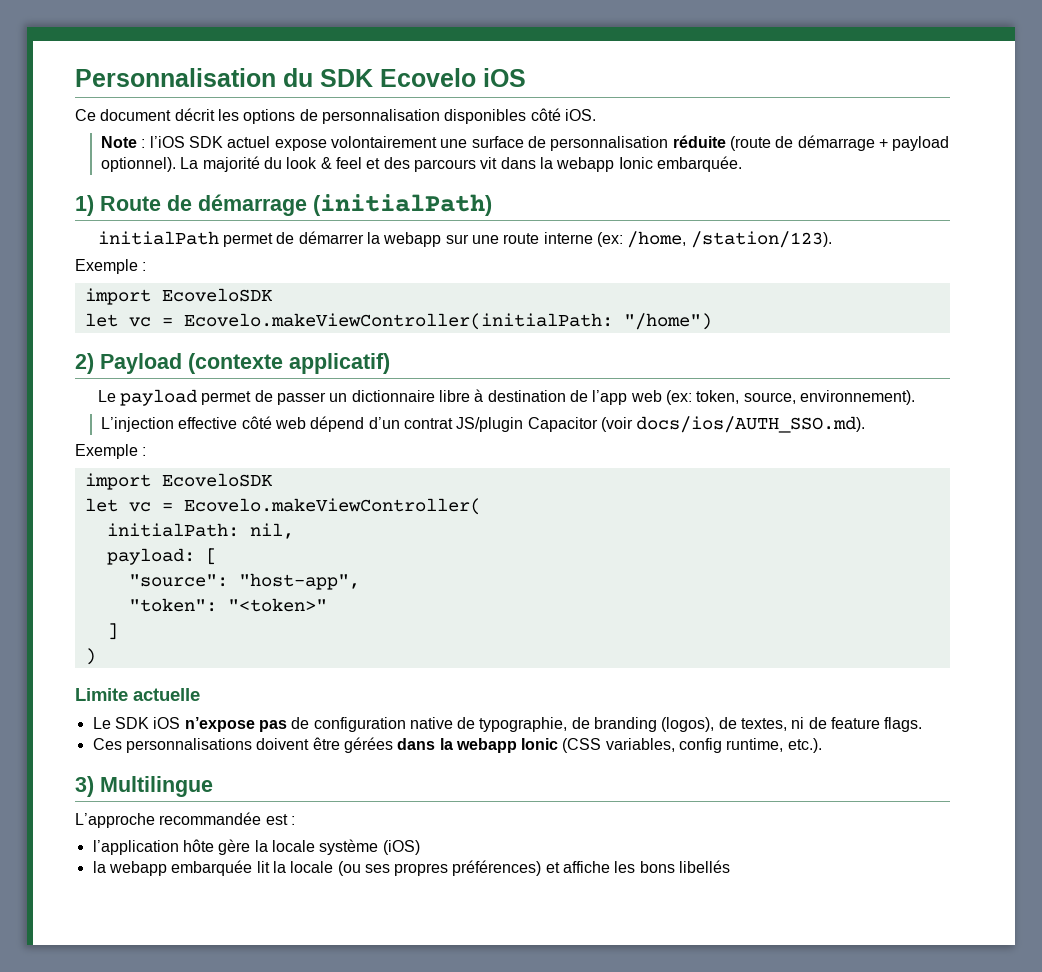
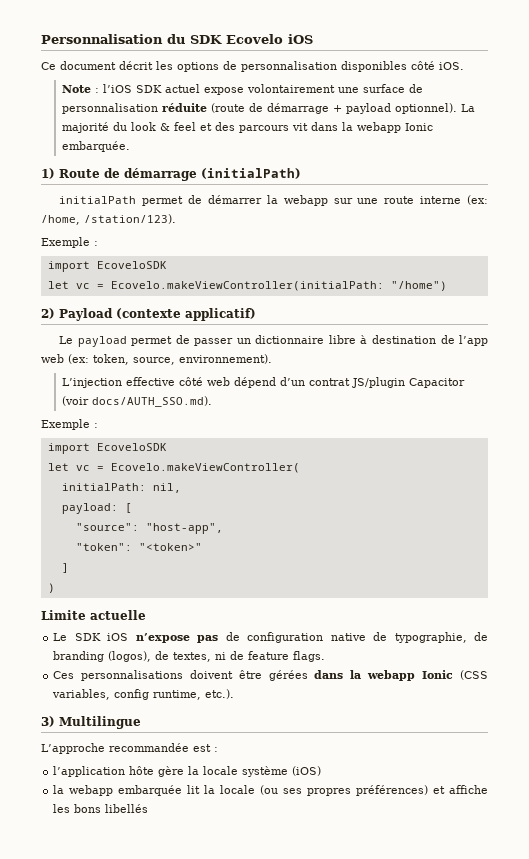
- L’injection effective côté web dépend d’un contrat JS/plugin Capacitor (voir docs/ios/AUTH_SSO.md).
+ L’injection effective côté web dépend d’un contrat JS/plugin Capacitor (voir docs/AUTH_SSO.md).

